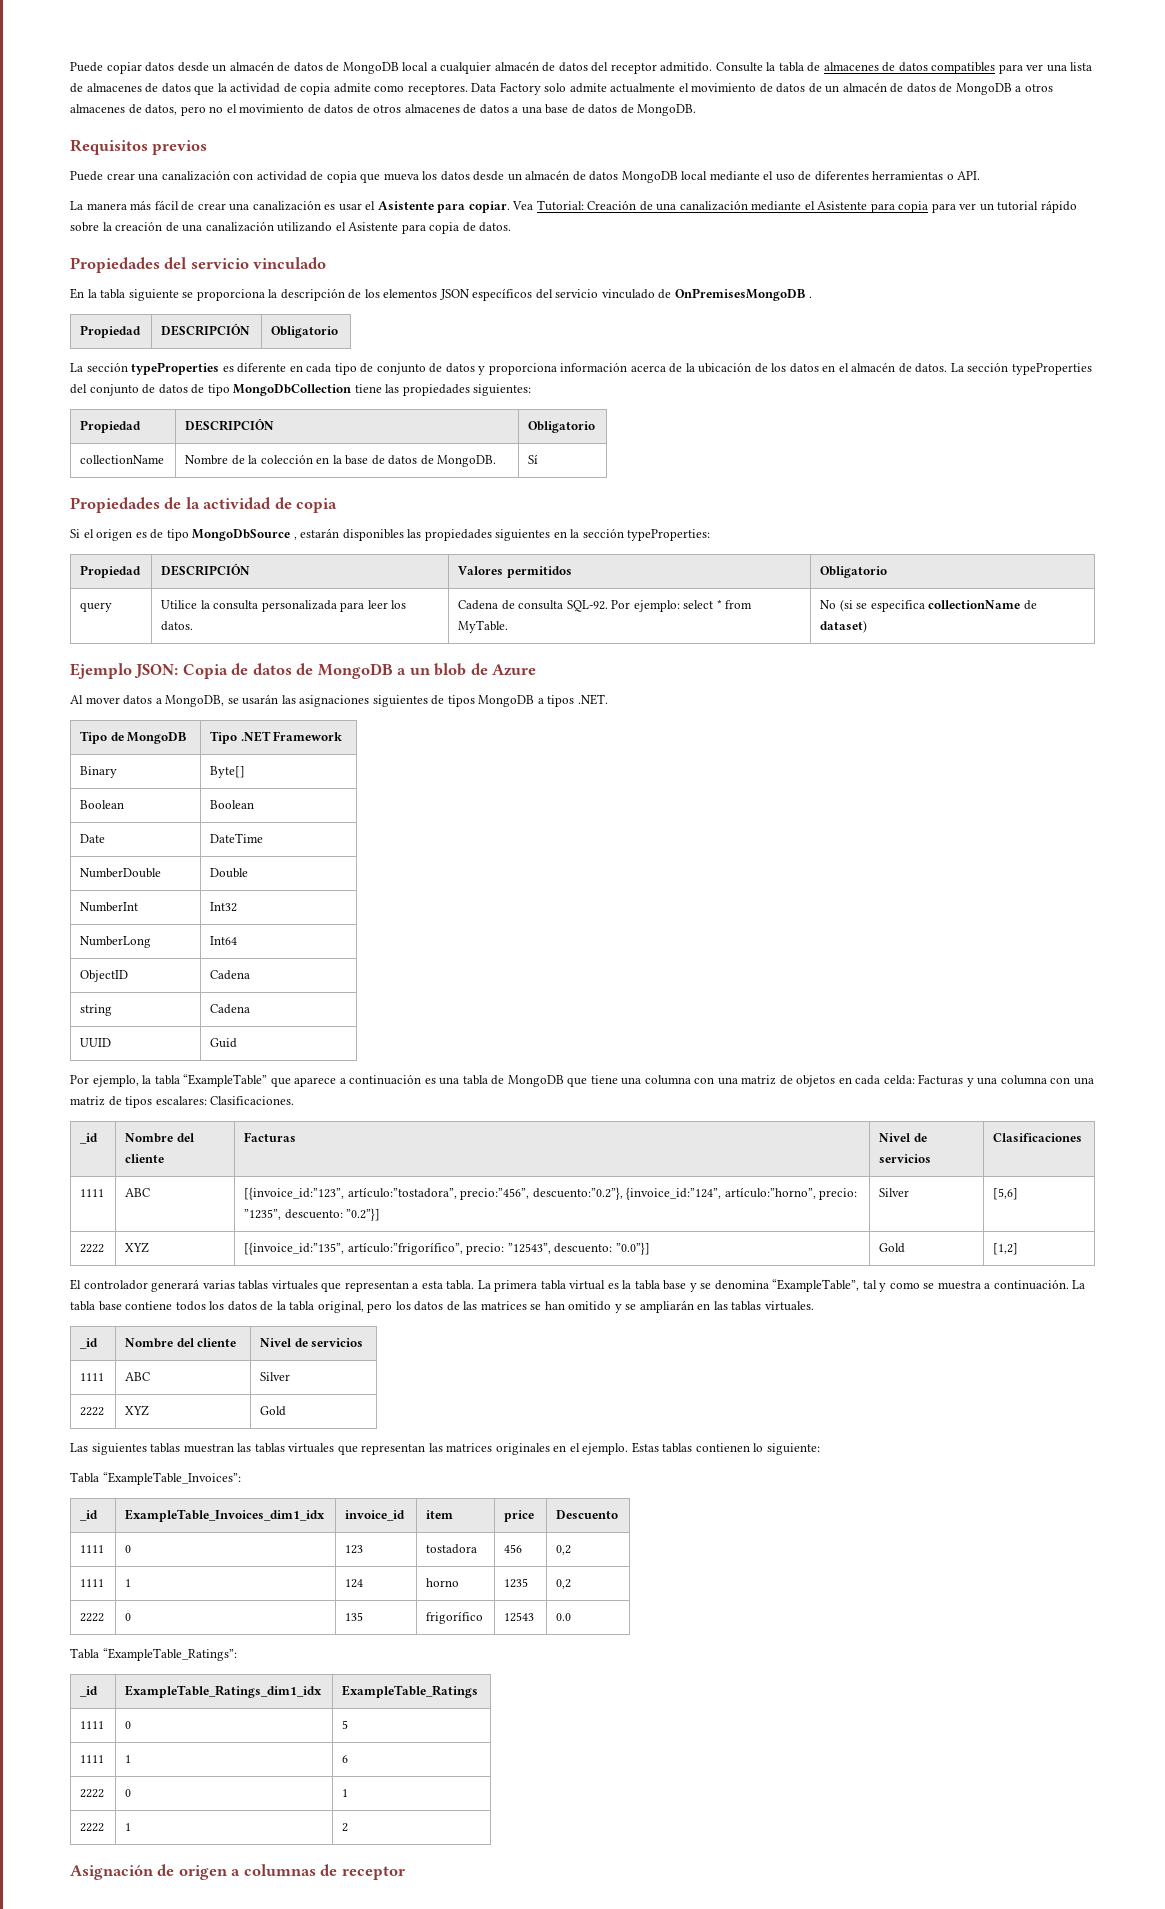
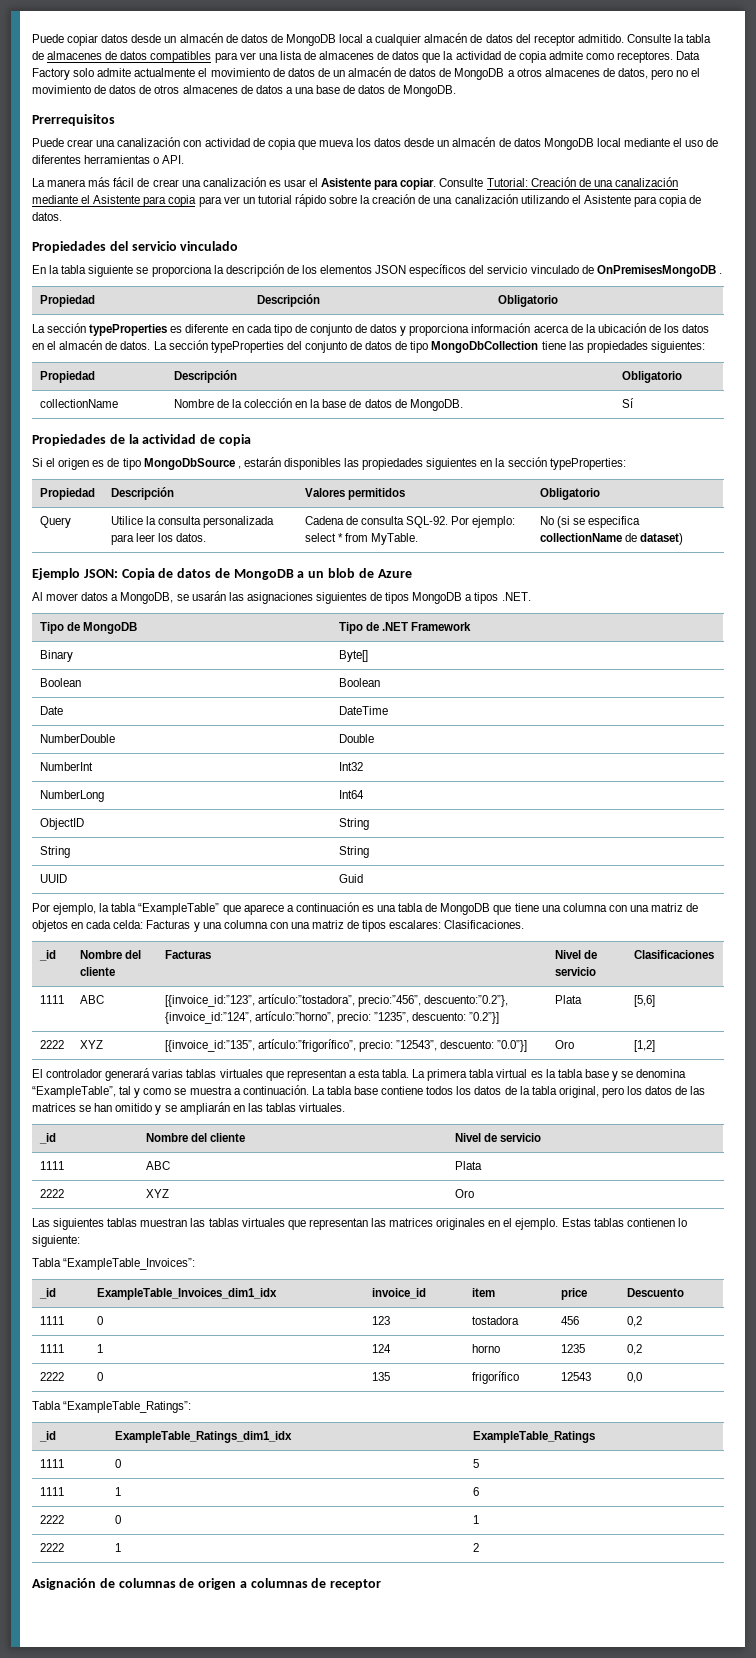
- Requisitos previos
+ Prerrequisitos
- Vea Tutorial: Creación de una canalización mediante el Asistente para copia para ver un tutorial rápido sobre la creación de una canalización utilizando el Asistente para copia de datos.
+ Consulte Tutorial: Creación de una canalización mediante el Asistente para copia para ver un tutorial rápido sobre la creación de una canalización utilizando el Asistente para copia de datos.
  En la tabla siguiente se proporciona la descripción de los elementos JSON específicos del servicio vinculado de OnPremisesMongoDB .
- Propiedad | DESCRIPCIÓN | Obligatorio
+ Propiedad | Descripción | Obligatorio
  La sección typeProperties del conjunto de datos de tipo MongoDbCollection tiene las propiedades siguientes:
- Propiedad | DESCRIPCIÓN | Obligatorio
+ Propiedad | Descripción | Obligatorio
- Propiedad | DESCRIPCIÓN | Valores permitidos | Obligatorio
+ Propiedad | Descripción | Valores permitidos | Obligatorio
- query | Utilice la consulta personalizada para leer los datos. | Cadena de consulta SQL-92. Por ejemplo: select * from MyTable. | No (si se especifica collectionName de dataset)
+ Query | Utilice la consulta personalizada para leer los datos. | Cadena de consulta SQL-92. Por ejemplo: select * from MyTable. | No (si se especifica collectionName de dataset)
- Tipo de MongoDB | Tipo .NET Framework
+ Tipo de MongoDB | Tipo de .NET Framework
- ObjectID | Cadena
- string | Cadena
+ ObjectID | String
+ String | String
- _id | Nombre del cliente | Facturas | Nivel de servicios | Clasificaciones
+ _id | Nombre del cliente | Facturas | Nivel de servicio | Clasificaciones
- 1111 | ABC | [{invoice_id:”123”, artículo:”tostadora”, precio:”456”, descuento:”0.2”}, {invoice_id:”124”, artículo:”horno”, precio: ”1235”, descuento: ”0.2”}] | Silver | [5,6]
+ 1111 | ABC | [{invoice_id:”123”, artículo:”tostadora”, precio:”456”, descuento:”0.2”}, {invoice_id:”124”, artículo:”horno”, precio: ”1235”, descuento: ”0.2”}] | Plata | [5,6]
- 2222 | XYZ | [{invoice_id:”135”, artículo:”frigorífico”, precio: ”12543”, descuento: ”0.0”}] | Gold | [1,2]
+ 2222 | XYZ | [{invoice_id:”135”, artículo:”frigorífico”, precio: ”12543”, descuento: ”0.0”}] | Oro | [1,2]
- _id | Nombre del cliente | Nivel de servicios
- 1111 | ABC | Silver
- 2222 | XYZ | Gold
+ _id | Nombre del cliente | Nivel de servicio
+ 1111 | ABC | Plata
+ 2222 | XYZ | Oro
- 2222 | 0 | 135 | frigorífico | 12543 | 0.0
+ 2222 | 0 | 135 | frigorífico | 12543 | 0,0
- Asignación de origen a columnas de receptor
+ Asignación de columnas de origen a columnas de receptor

